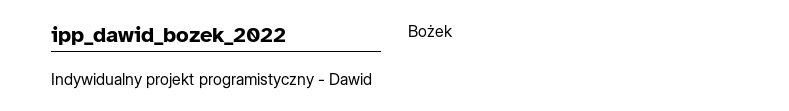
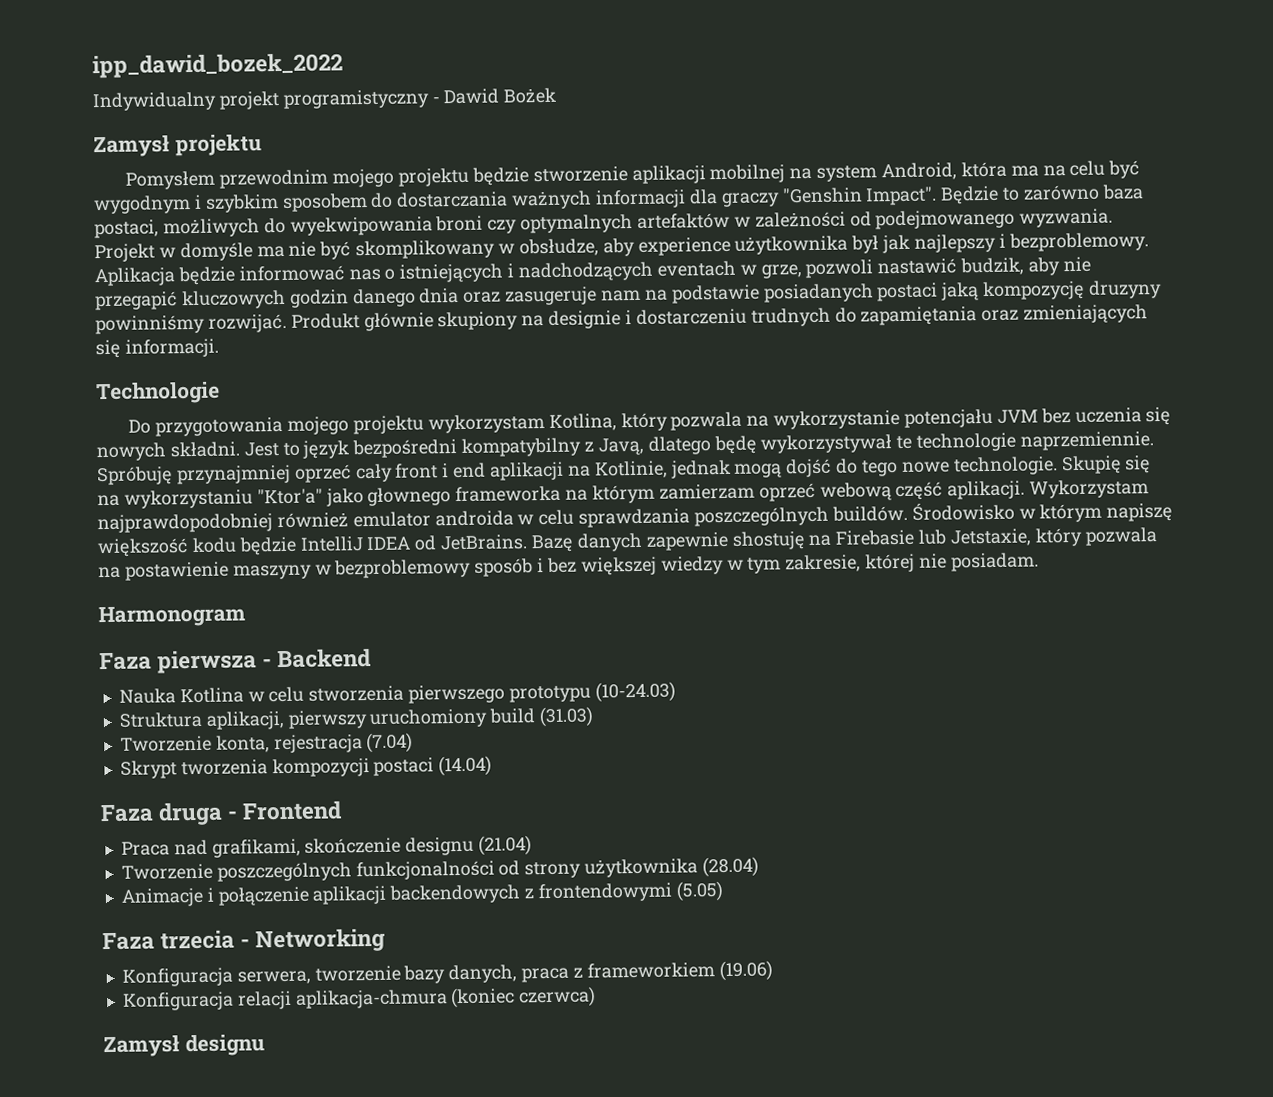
+ Zamysł projektu
+ Pomysłem przewodnim mojego projektu będzie stworzenie aplikacji mobilnej na system Android, która ma na celu być wygodnym i szybkim sposobem do dostarczania ważnych informacji dla graczy "Genshin Impact". Będzie to zarówno baza postaci, możliwych do wyekwipowania broni czy optymalnych artefaktów w zależności od podejmowanego wyzwania. Projekt w domyśle ma nie być skomplikowany w obsłudze, aby experience użytkownika był jak najlepszy i bezproblemowy. Aplikacja będzie informować nas o istniejących i nadchodzących eventach w grze, pozwoli nastawić budzik, aby nie przegapić kluczowych godzin danego dnia oraz zasugeruje nam na podstawie posiadanych postaci jaką kompozycję druzyny powinniśmy rozwijać. Produkt głównie skupiony na designie i dostarczeniu trudnych do zapamiętania oraz zmieniających się informacji.
+ Technologie
+ Do przygotowania mojego projektu wykorzystam Kotlina, który pozwala na wykorzystanie potencjału JVM bez uczenia się nowych składni. Jest to język bezpośredni kompatybilny z Javą, dlatego będę wykorzystywał te technologie naprzemiennie. Spróbuję przynajmniej oprzeć cały front i end aplikacji na Kotlinie, jednak mogą dojść do tego nowe technologie. Skupię się na wykorzystaniu "Ktor'a" jako głownego frameworka na którym zamierzam oprzeć webową część aplikacji. Wykorzystam najprawdopodobniej również emulator androida w celu sprawdzania poszczególnych buildów. Środowisko w którym napiszę większość kodu będzie IntelliJ IDEA od JetBrains. Bazę danych zapewnie shostuję na Firebasie lub Jetstaxie, który pozwala na postawienie maszyny w bezproblemowy sposób i bez większej wiedzy w tym zakresie, której nie posiadam.
+ Harmonogram
+ Faza pierwsza - Backend
+ Nauka Kotlina w celu stworzenia pierwszego prototypu (10-24.03)
+ Struktura aplikacji, pierwszy uruchomiony build (31.03)
+ Tworzenie konta, rejestracja (7.04)
+ Skrypt tworzenia kompozycji postaci (14.04)
+ Faza druga - Frontend
+ Praca nad grafikami, skończenie designu (21.04)
+ Tworzenie poszczególnych funkcjonalności od strony użytkownika (28.04)
+ Animacje i połączenie aplikacji backendowych z frontendowymi (5.05)
+ Faza trzecia - Networking
+ Konfiguracja serwera, tworzenie bazy danych, praca z frameworkiem (19.06)
+ Konfiguracja relacji aplikacja-chmura (koniec czerwca)
+ Zamysł designu

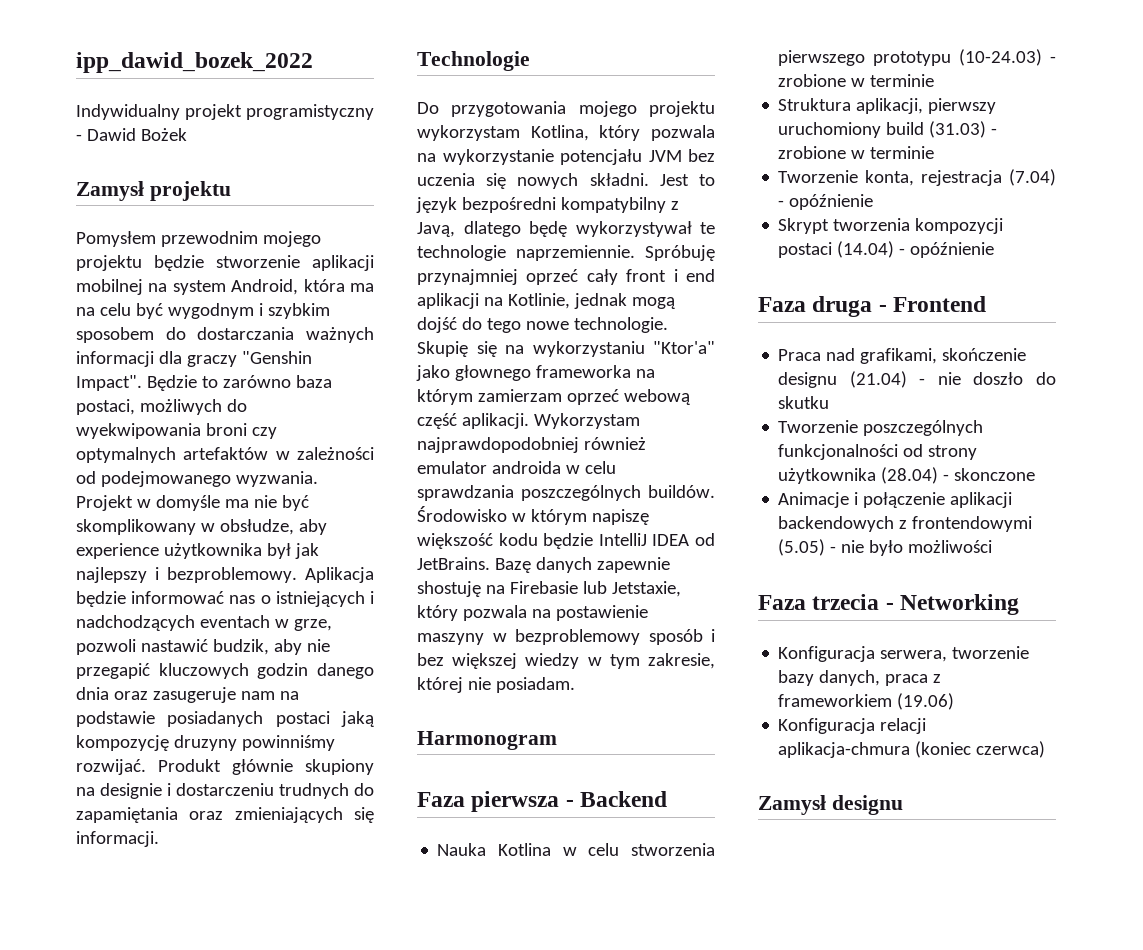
- Nauka Kotlina w celu stworzenia pierwszego prototypu (10-24.03)
+ Nauka Kotlina w celu stworzenia pierwszego prototypu (10-24.03) - zrobione w terminie
- Struktura aplikacji, pierwszy uruchomiony build (31.03)
+ Struktura aplikacji, pierwszy uruchomiony build (31.03) - zrobione w terminie
- Tworzenie konta, rejestracja (7.04)
+ Tworzenie konta, rejestracja (7.04) - opóźnienie
- Skrypt tworzenia kompozycji postaci (14.04)
+ Skrypt tworzenia kompozycji postaci (14.04) - opóźnienie
- Praca nad grafikami, skończenie designu (21.04)
+ Praca nad grafikami, skończenie designu (21.04) - nie doszło do skutku
- Tworzenie poszczególnych funkcjonalności od strony użytkownika (28.04)
+ Tworzenie poszczególnych funkcjonalności od strony użytkownika (28.04) - skonczone
- Animacje i połączenie aplikacji backendowych z frontendowymi (5.05)
+ Animacje i połączenie aplikacji backendowych z frontendowymi (5.05) - nie było możliwości

